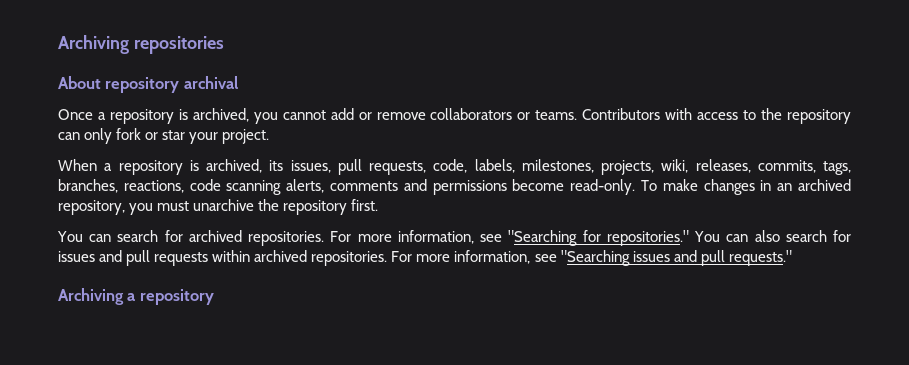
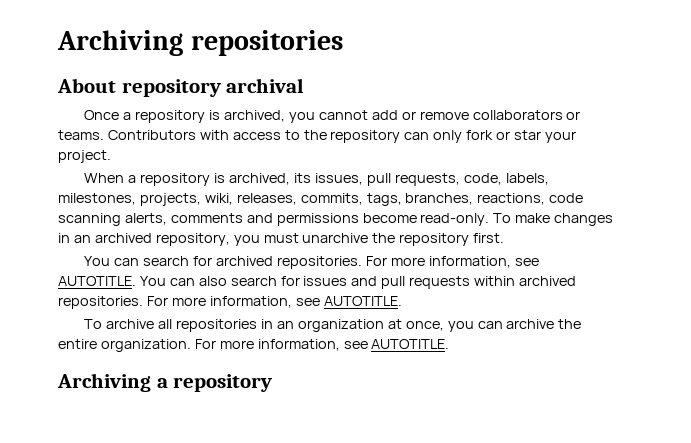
- You can search for archived repositories. For more information, see "Searching for repositories."
+ You can search for archived repositories. For more information, see AUTOTITLE.
- You can also search for issues and pull requests within archived repositories. For more information, see "Searching issues and pull requests."
+ You can also search for issues and pull requests within archived repositories. For more information, see AUTOTITLE.
+ To archive all repositories in an organization at once, you can archive the entire organization. For more information, see AUTOTITLE.

